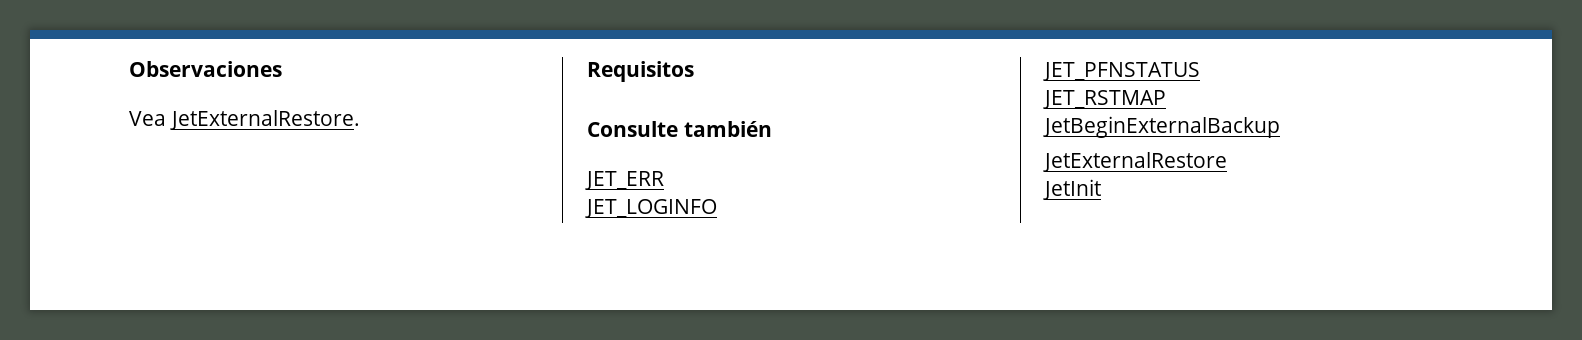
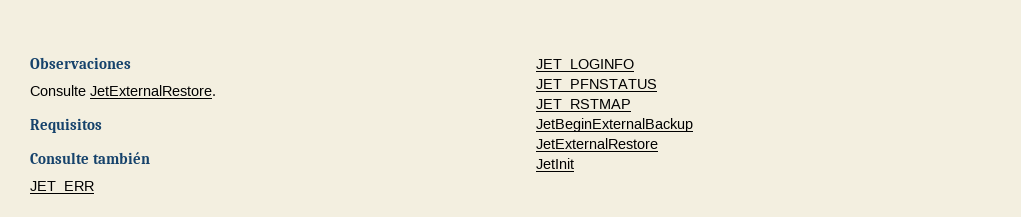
- Vea JetExternalRestore.
+ Consulte JetExternalRestore.

